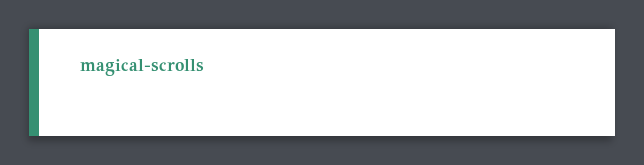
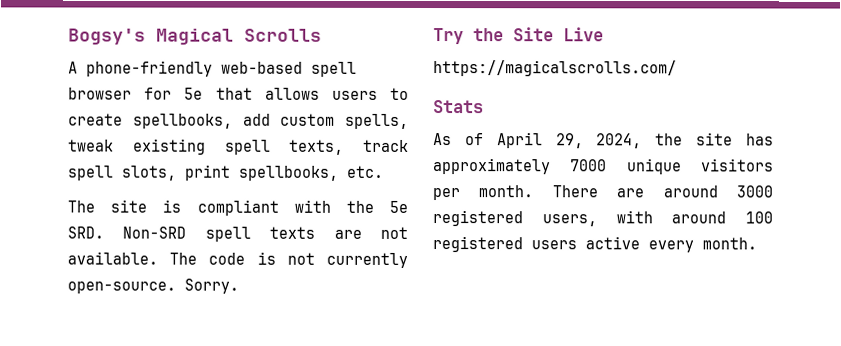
- magical-scrolls
+ Bogsy's Magical Scrolls
+ A phone-friendly web-based spell browser for 5e that allows users to create spellbooks, add custom spells, tweak existing spell texts, track spell slots, print spellbooks, etc.
+ The site is compliant with the 5e SRD. Non-SRD spell texts are not available. The code is not currently open-source. Sorry.
+ Try the Site Live
+ https://magicalscrolls.com/
+ Stats
+ As of April 29, 2024, the site has approximately 7000 unique visitors per month. There are around 3000 registered users, with around 100 registered users active every month.

